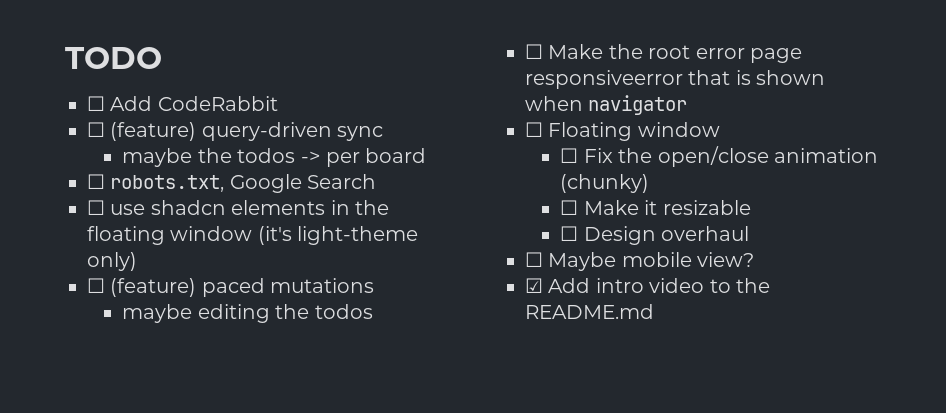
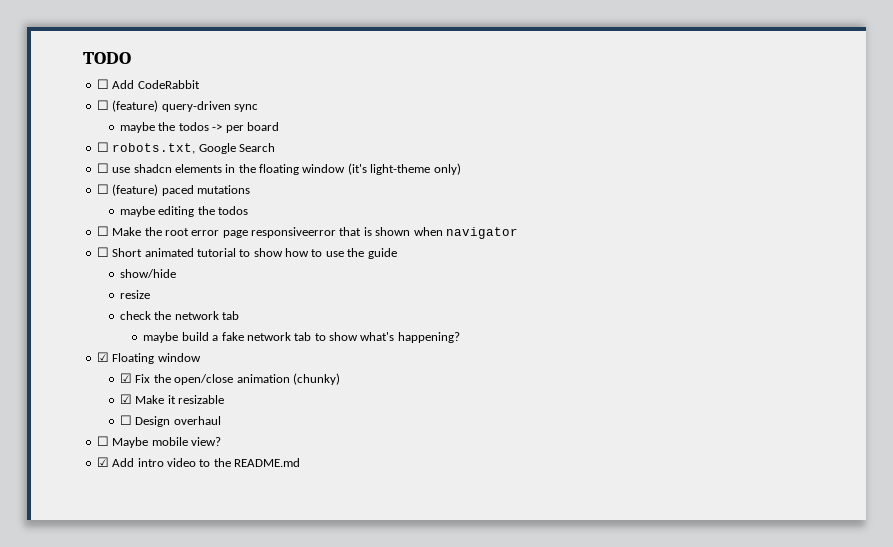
- ☐ Floating window
+ ☐ Short animated tutorial to show how to use the guide
+ show/hide
+ resize
+ check the network tab
+ maybe build a fake network tab to show what's happening?
+ ☑ Floating window
- ☐ Fix the open/close animation (chunky)
+ ☑ Fix the open/close animation (chunky)
- ☐ Make it resizable
+ ☑ Make it resizable

